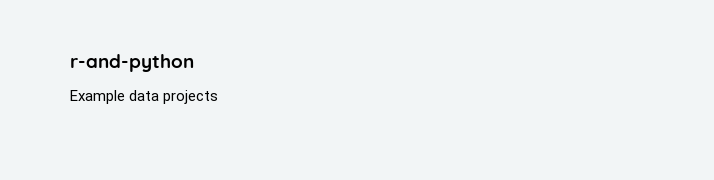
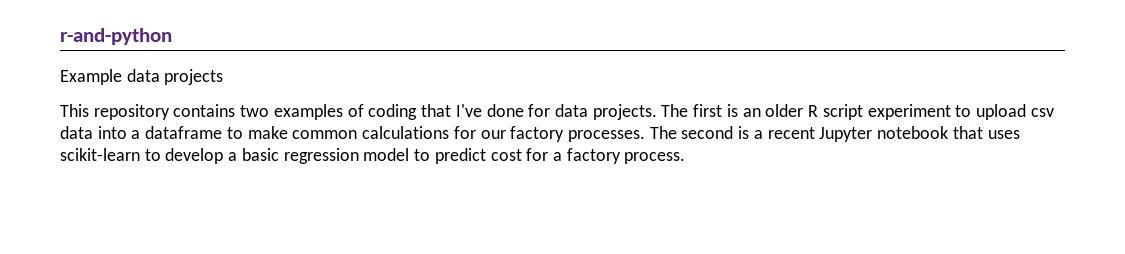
+ This repository contains two examples of coding that I've done for data projects. The first is an older R script experiment to upload csv data into a dataframe to make common calculations for our factory processes. The second is a recent Jupyter notebook that uses scikit-learn to develop a basic regression model to predict cost for a factory process.

